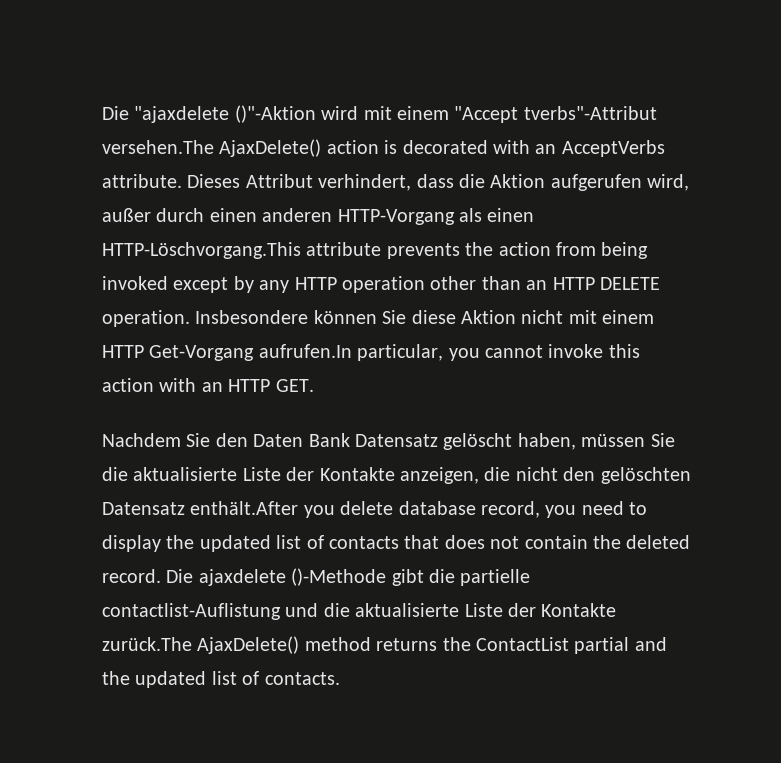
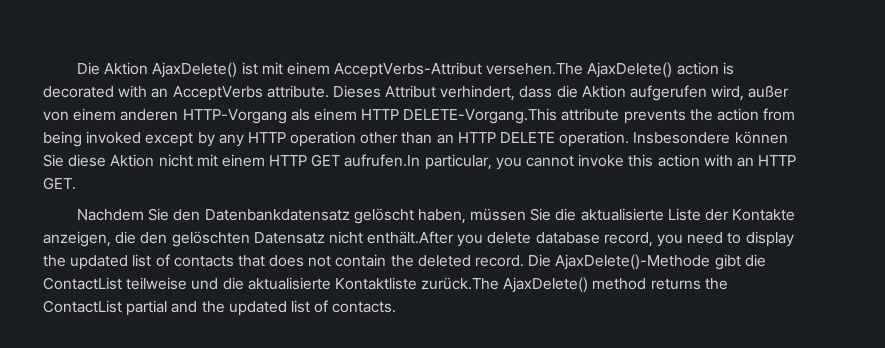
- Die "ajaxdelete ()"-Aktion wird mit einem "Accept tverbs"-Attribut versehen.The AjaxDelete() action is decorated with an AcceptVerbs attribute.
+ Die Aktion AjaxDelete() ist mit einem AcceptVerbs-Attribut versehen.The AjaxDelete() action is decorated with an AcceptVerbs attribute.
- Dieses Attribut verhindert, dass die Aktion aufgerufen wird, außer durch einen anderen HTTP-Vorgang als einen HTTP-Löschvorgang.This attribute prevents the action from being invoked except by any HTTP operation other than an HTTP DELETE operation.
+ Dieses Attribut verhindert, dass die Aktion aufgerufen wird, außer von einem anderen HTTP-Vorgang als einem HTTP DELETE-Vorgang.This attribute prevents the action from being invoked except by any HTTP operation other than an HTTP DELETE operation.
- Insbesondere können Sie diese Aktion nicht mit einem HTTP Get-Vorgang aufrufen.In particular, you cannot invoke this action with an HTTP GET.
+ Insbesondere können Sie diese Aktion nicht mit einem HTTP GET aufrufen.In particular, you cannot invoke this action with an HTTP GET.
- Nachdem Sie den Daten Bank Datensatz gelöscht haben, müssen Sie die aktualisierte Liste der Kontakte anzeigen, die nicht den gelöschten Datensatz enthält.After you delete database record, you need to display the updated list of contacts that does not contain the deleted record.
+ Nachdem Sie den Datenbankdatensatz gelöscht haben, müssen Sie die aktualisierte Liste der Kontakte anzeigen, die den gelöschten Datensatz nicht enthält.After you delete database record, you need to display the updated list of contacts that does not contain the deleted record.
- Die ajaxdelete ()-Methode gibt die partielle contactlist-Auflistung und die aktualisierte Liste der Kontakte zurück.The AjaxDelete() method returns the ContactList partial and the updated list of contacts.
+ Die AjaxDelete()-Methode gibt die ContactList teilweise und die aktualisierte Kontaktliste zurück.The AjaxDelete() method returns the ContactList partial and the updated list of contacts.

